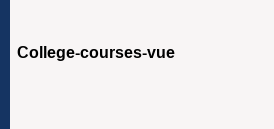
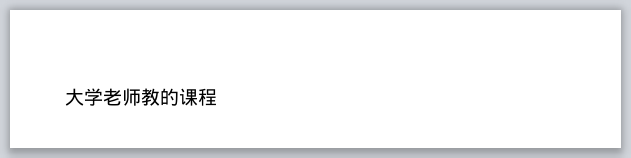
- College-courses-vue
+ 大学老师教的课程

